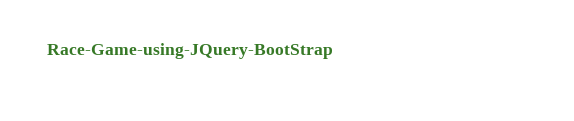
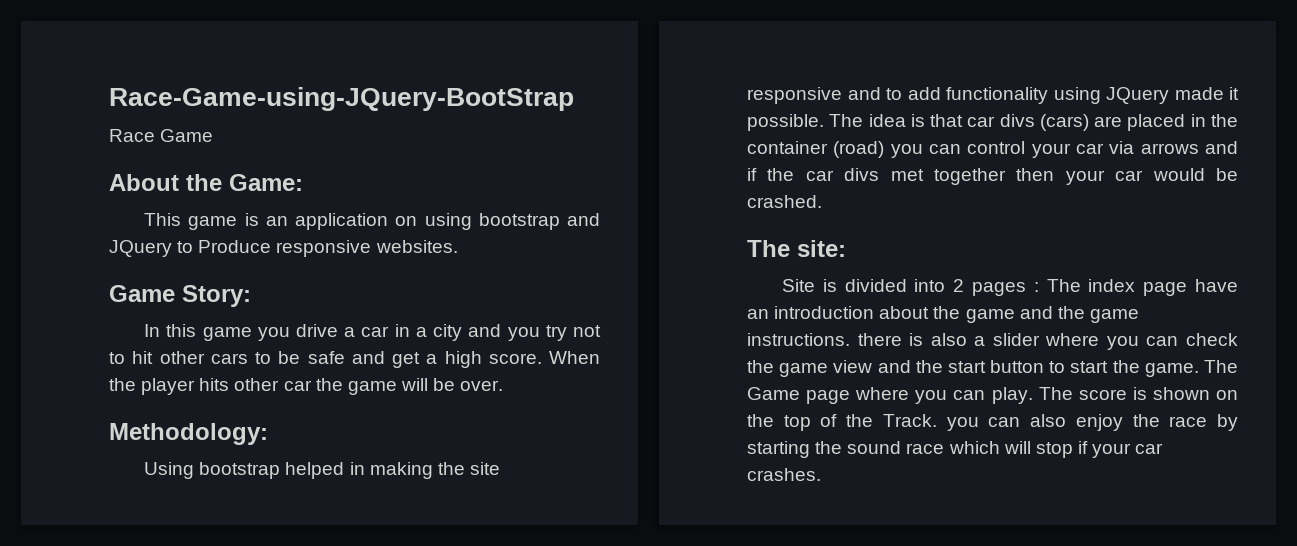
+ Race Game
+ About the Game:
+ This game is an application on using bootstrap and JQuery to Produce responsive websites.
+ Game Story:
+ In this game you drive a car in a city and you try not to hit other cars to be safe and get a high score. When the player hits other car the game will be over.
+ Methodology:
+ Using bootstrap helped in making the site responsive and to add functionality using JQuery made it possible. The idea is that car divs (cars) are placed in the container (road) you can control your car via arrows and if the car divs met together then your car would be crashed.
+ The site:
+ Site is divided into 2 pages : The index page have an introduction about the game and the game instructions. there is also a slider where you can check the game view and the start button to start the game. The Game page where you can play. The score is shown on the top of the Track. you can also enjoy the race by starting the sound race which will stop if your car crashes.

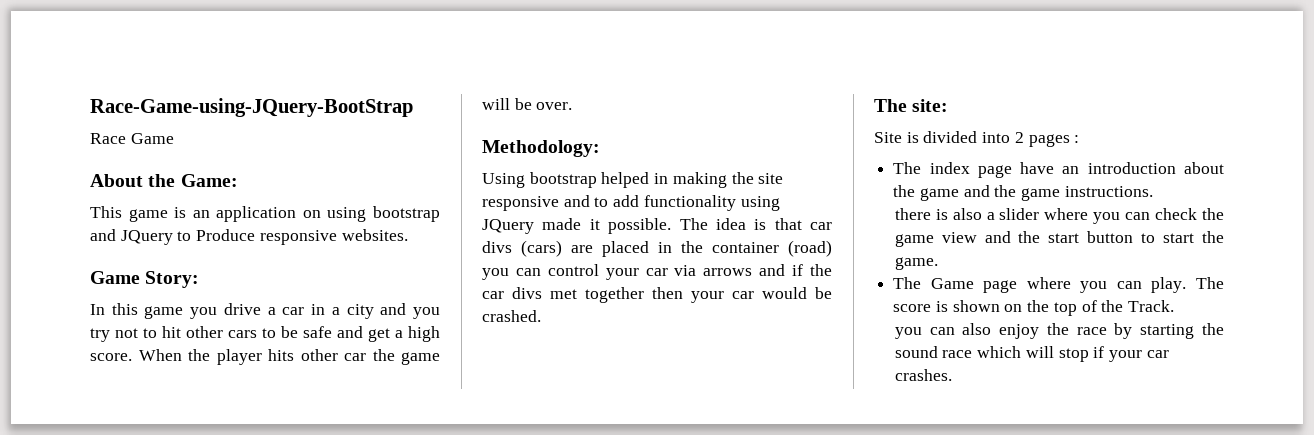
- Site is divided into 2 pages : The index page have an introduction about the game and the game instructions. there is also a slider where you can check the game view and the start button to start the game. The Game page where you can play.
+ Site is divided into 2 pages :
+ The index page have an introduction about the game and the game instructions.
+ there is also a slider where you can check the game view and the start button to start the game.
+ The Game page where you can play.
- The score is shown on the top of the Track. you can also enjoy the race by starting the sound race which will stop if your car crashes.
+ The score is shown on the top of the Track.
+ you can also enjoy the race by starting the sound race which will stop if your car crashes.

